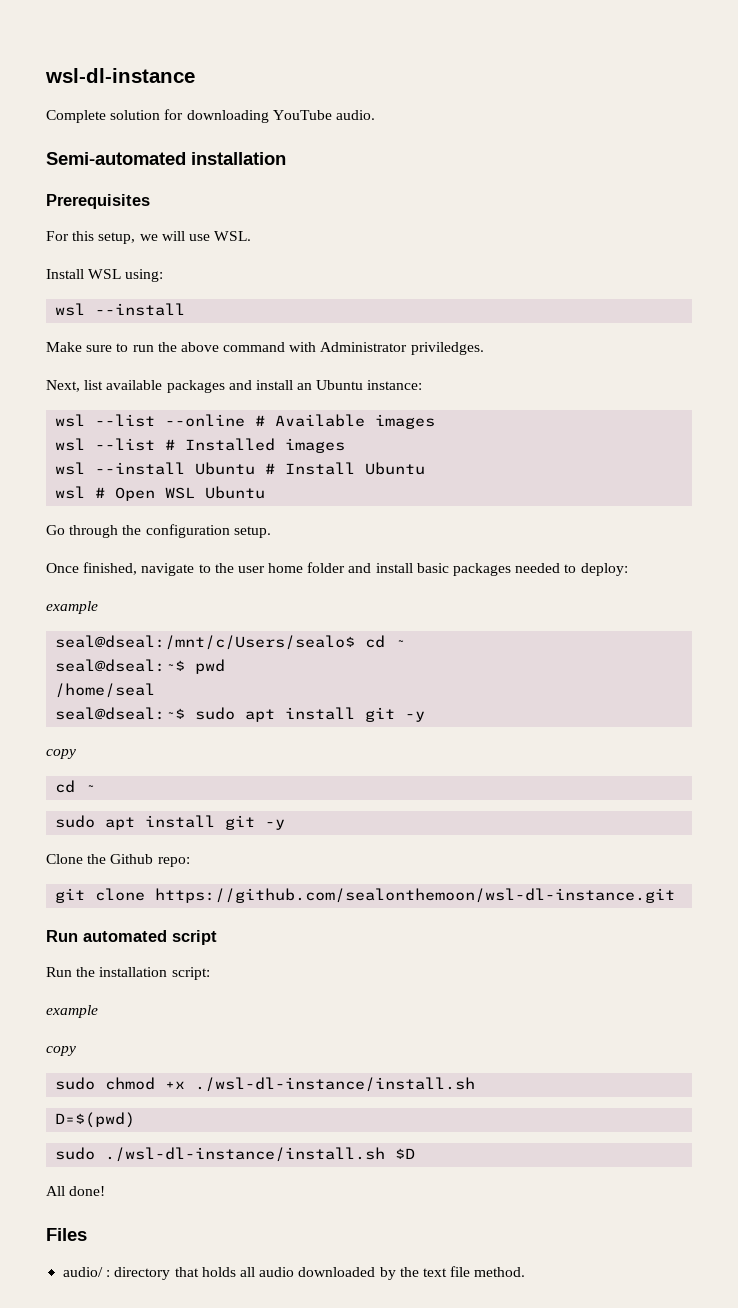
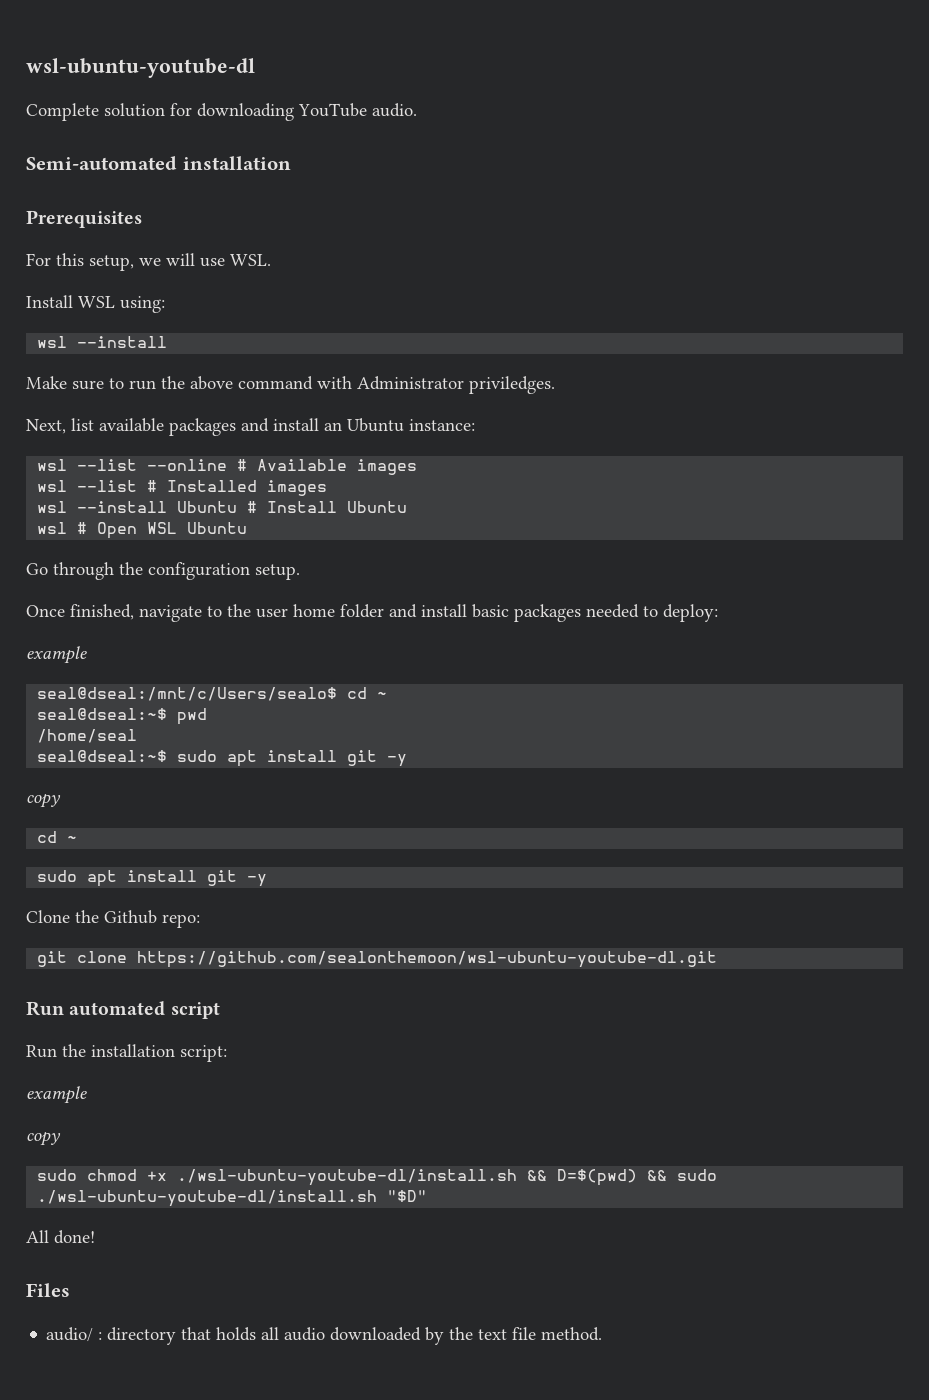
- wsl-dl-instance
+ wsl-ubuntu-youtube-dl
- git clone https://github.com/sealonthemoon/wsl-dl-instance.git
+ git clone https://github.com/sealonthemoon/wsl-ubuntu-youtube-dl.git
- sudo chmod +x ./wsl-dl-instance/install.sh
- D=$(pwd)
- sudo ./wsl-dl-instance/install.sh $D
+ sudo chmod +x ./wsl-ubuntu-youtube-dl/install.sh && D=$(pwd) && sudo ./wsl-ubuntu-youtube-dl/install.sh "$D"

